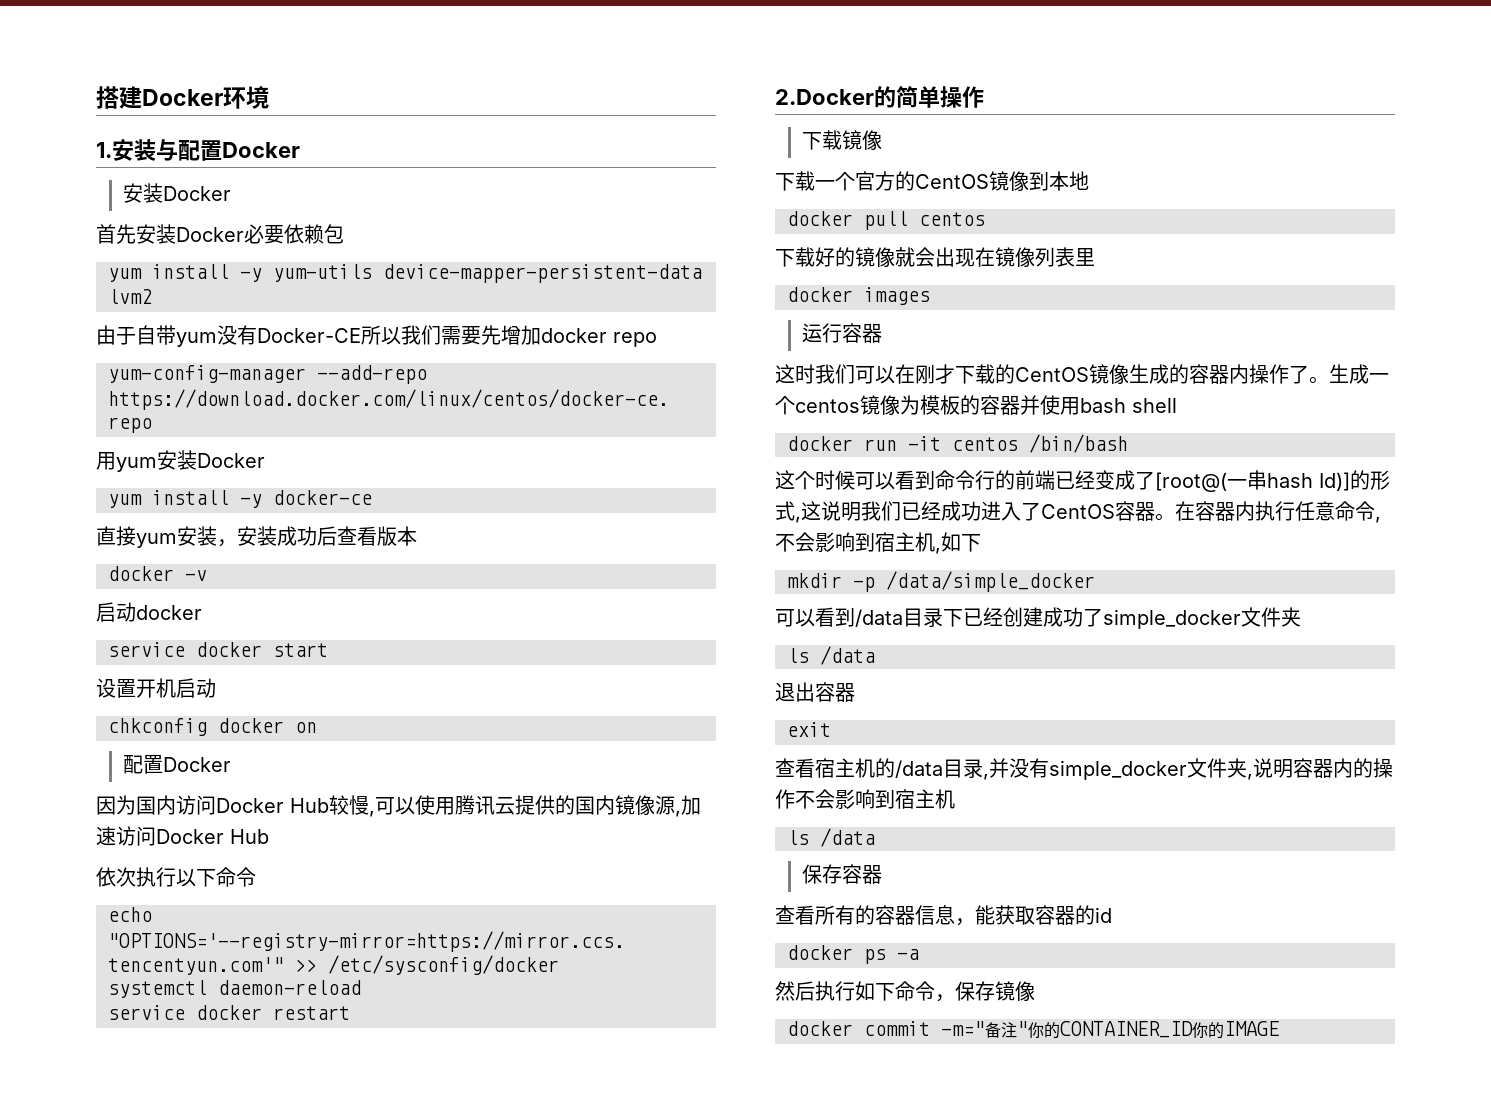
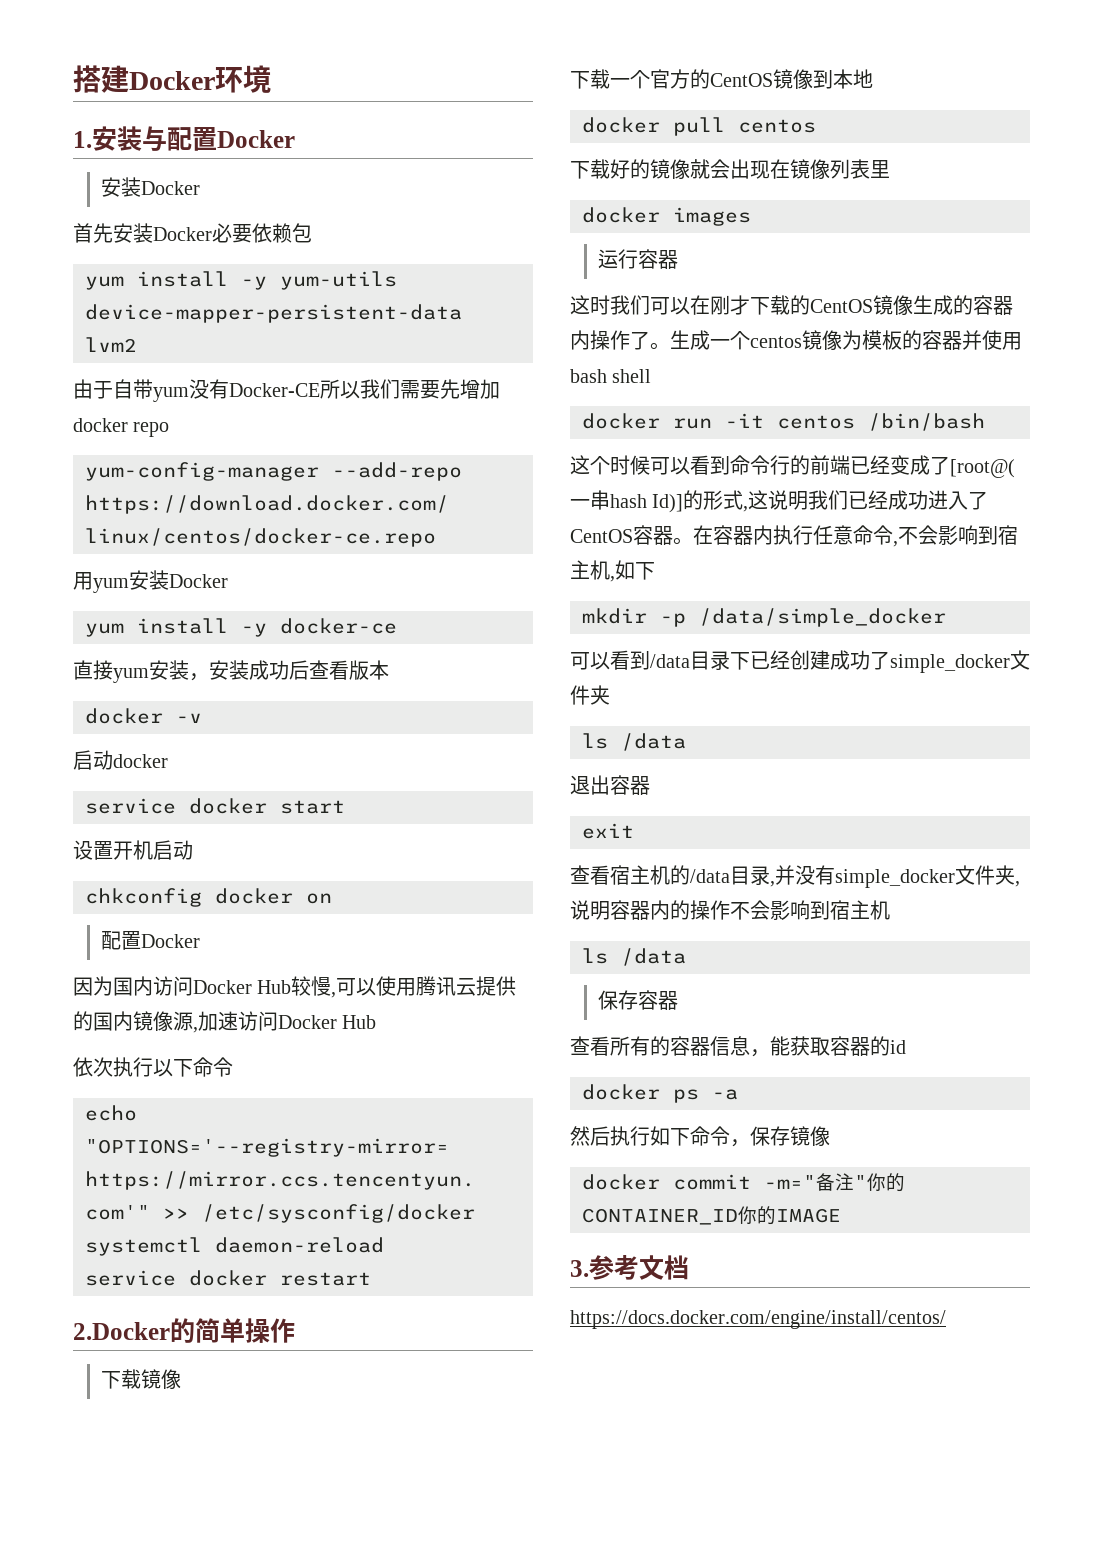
+ 3.参考文档
+ https://docs.docker.com/engine/install/centos/

